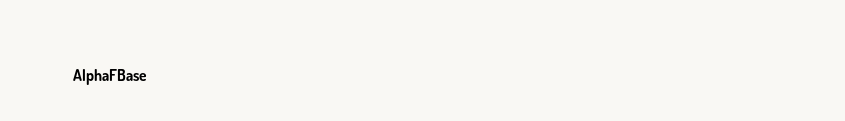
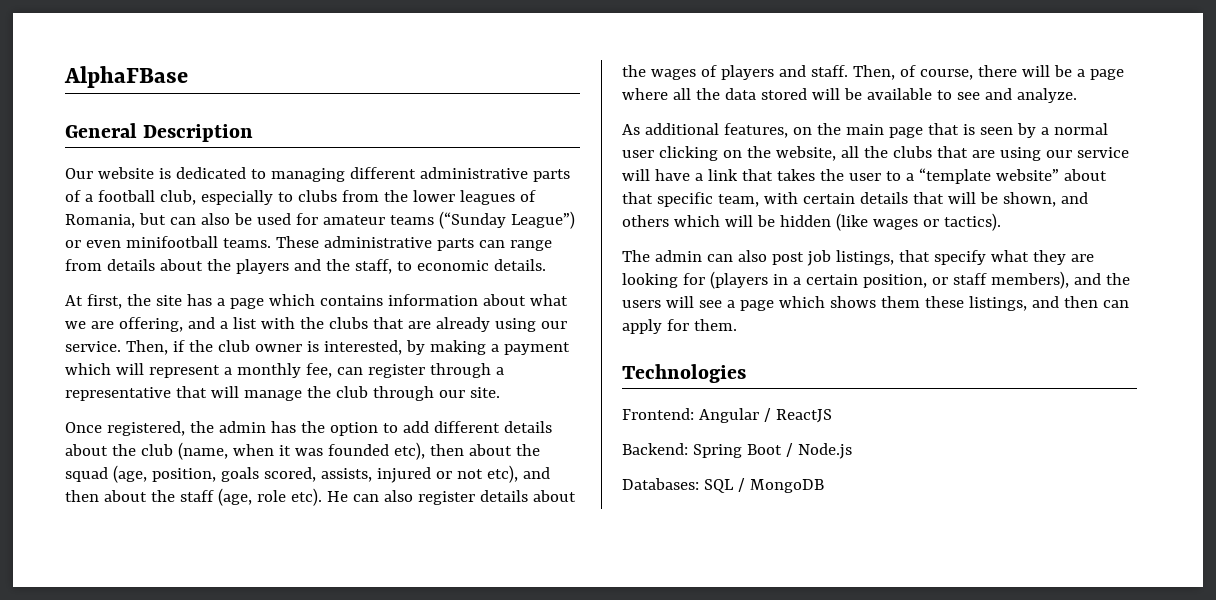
+ General Description
+ Our website is dedicated to managing different administrative parts of a football club, especially to clubs from the lower leagues of Romania, but can also be used for amateur teams (“Sunday League”) or even minifootball teams. These administrative parts can range from details about the players and the staff, to economic details.
+ At first, the site has a page which contains information about what we are offering, and a list with the clubs that are already using our service. Then, if the club owner is interested, by making a payment which will represent a monthly fee, can register through a representative that will manage the club through our site.
+ Once registered, the admin has the option to add different details about the club (name, when it was founded etc), then about the squad (age, position, goals scored, assists, injured or not etc), and then about the staff (age, role etc). He can also register details about the wages of players and staff. Then, of course, there will be a page where all the data stored will be available to see and analyze.
+ As additional features, on the main page that is seen by a normal user clicking on the website, all the clubs that are using our service will have a link that takes the user to a “template website” about that specific team, with certain details that will be shown, and others which will be hidden (like wages or tactics).
+ The admin can also post job listings, that specify what they are looking for (players in a certain position, or staff members), and the users will see a page which shows them these listings, and then can apply for them.
+ Technologies
+ Frontend: Angular / ReactJS
+ Backend: Spring Boot / Node.js
+ Databases: SQL / MongoDB

